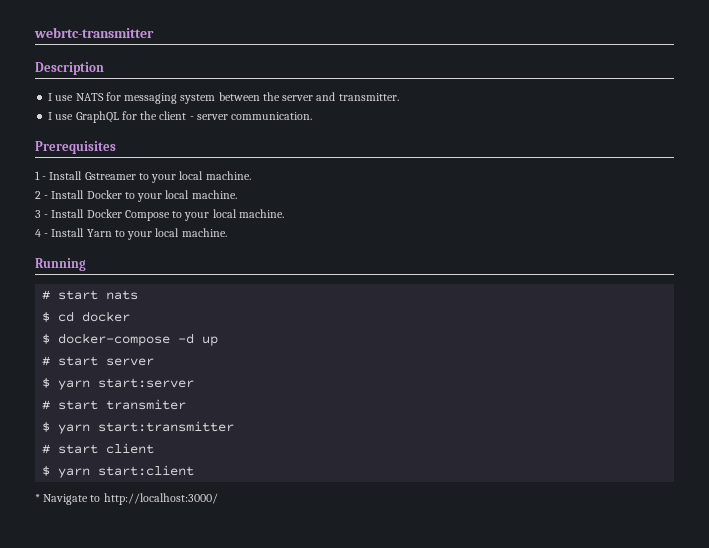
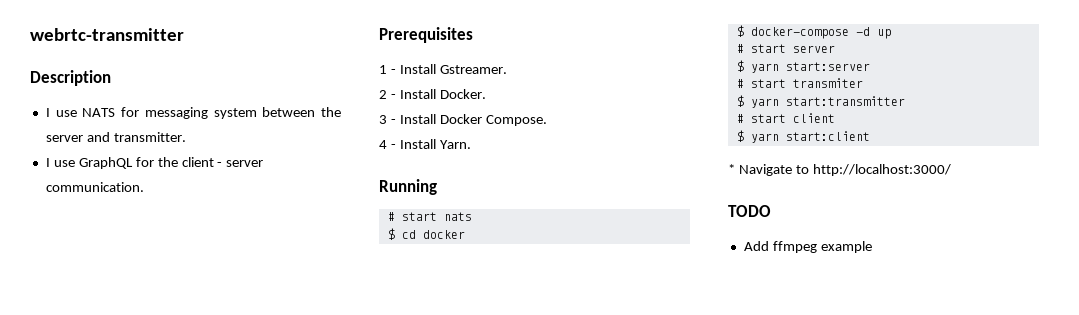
- 1 - Install Gstreamer to your local machine.
- 2 - Install Docker to your local machine.
- 3 - Install Docker Compose to your local machine.
- 4 - Install Yarn to your local machine.
+ 1 - Install Gstreamer.
+ 2 - Install Docker.
+ 3 - Install Docker Compose.
+ 4 - Install Yarn.
+ TODO
+ Add ffmpeg example

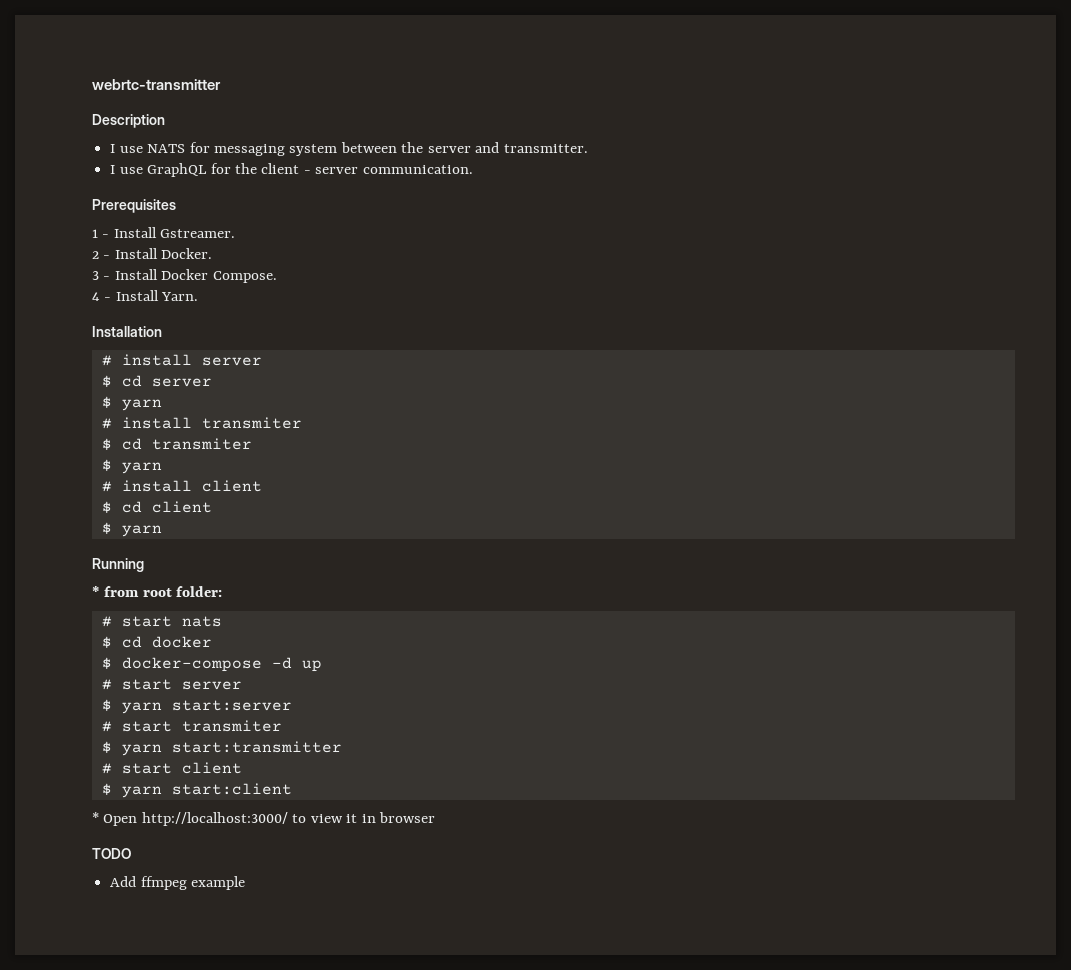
+ Installation
+ # install server
+ $ cd server
+ $ yarn
+ # install transmiter
+ $ cd transmiter
+ $ yarn
+ # install client
+ $ cd client
+ $ yarn
  Running
+ * from root folder:
- * Navigate to http://localhost:3000/
+ * Open http://localhost:3000/ to view it in browser

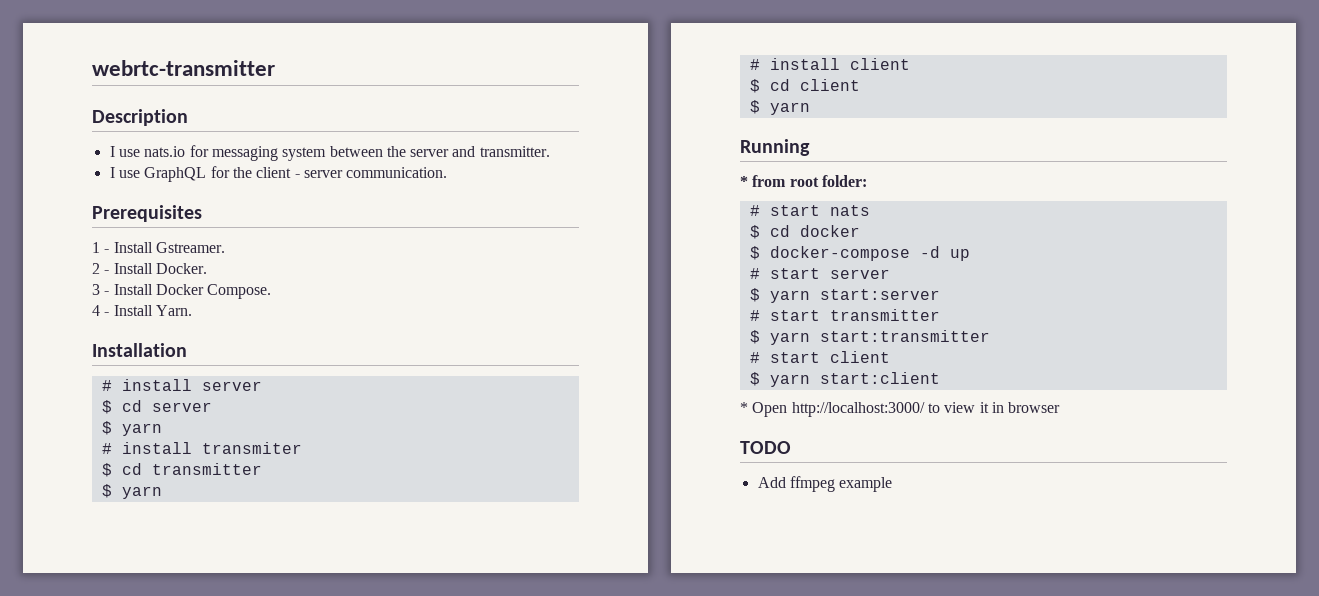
- I use NATS for messaging system between the server and transmitter.
+ I use nats.io for messaging system between the server and transmitter.
- $ cd transmiter
+ $ cd transmitter
- # start transmiter
+ # start transmitter

